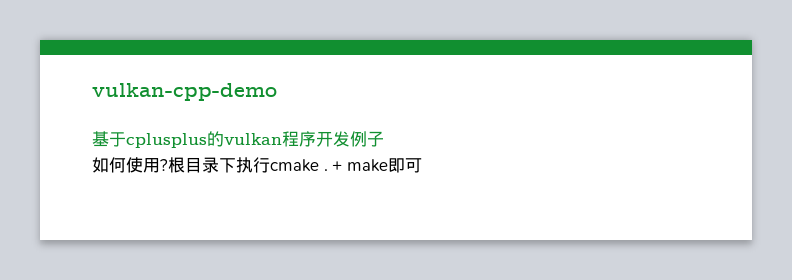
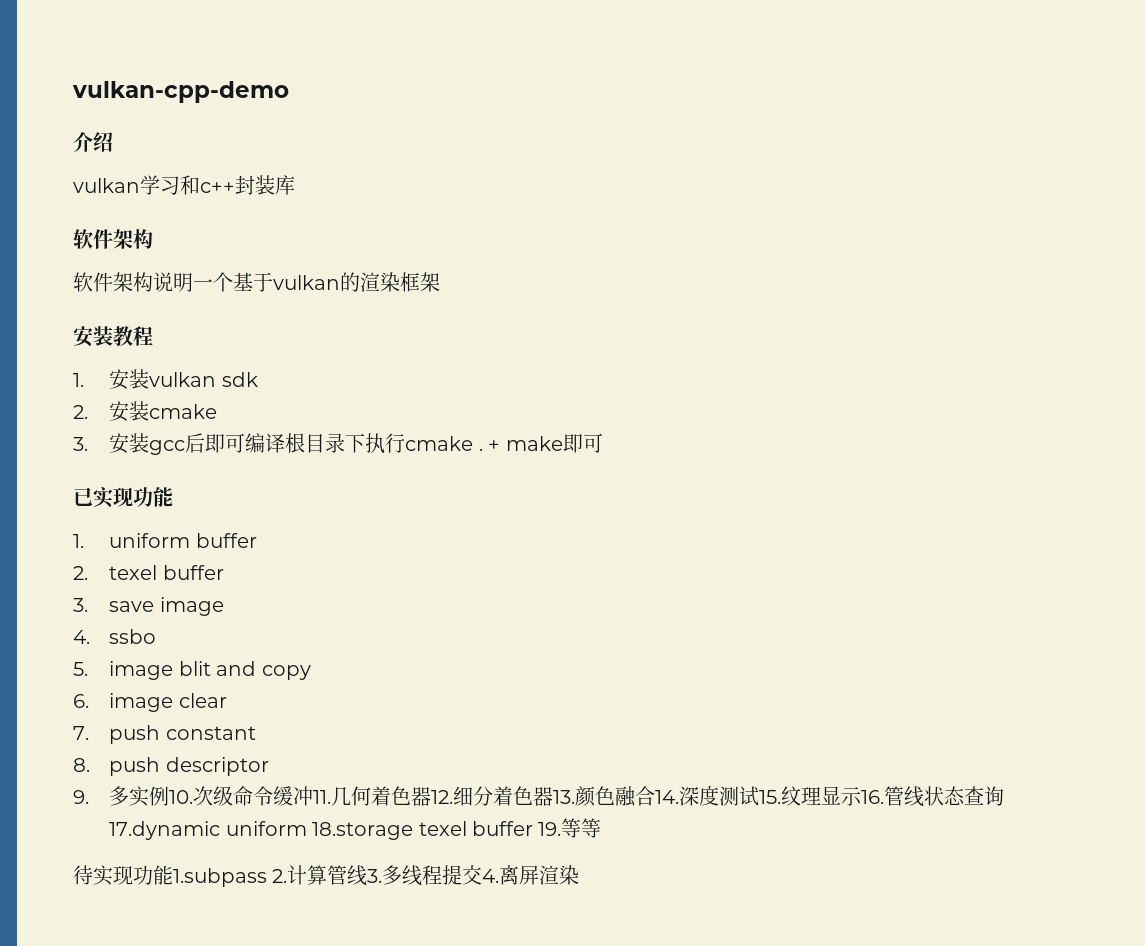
- 基于cplusplus的vulkan程序开发例子
- 如何使用?根目录下执行cmake .
+ 介绍
+ vulkan学习和c++封装库
+ 软件架构
+ 软件架构说明一个基于vulkan的渲染框架
+ 安装教程
+ 1.安装vulkan sdk
+ 2.安装cmake
+ 3.安装gcc后即可编译根目录下执行cmake .
+ 已实现功能
+ 1. uniform buffer
+ 2. texel buffer
+ 3. save image
+ 4. ssbo
+ 5. image blit and copy
+ 6. image clear
+ 7. push constant
+ 8. push descriptor
+ 9.多实例10.次级命令缓冲11.几何着色器12.细分着色器13.颜色融合14.深度测试15.纹理显示16.管线状态查询17.dynamic uniform 18.storage texel buffer 19.等等
+ 待实现功能1.subpass 2.计算管线3.多线程提交4.离屏渲染

